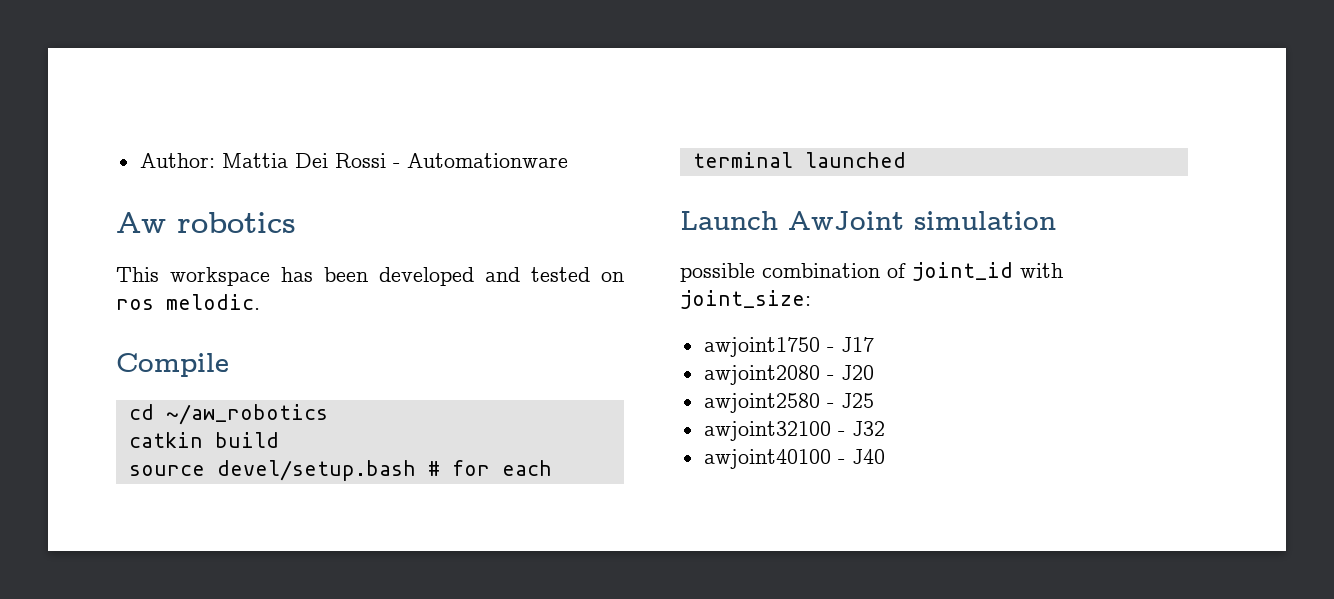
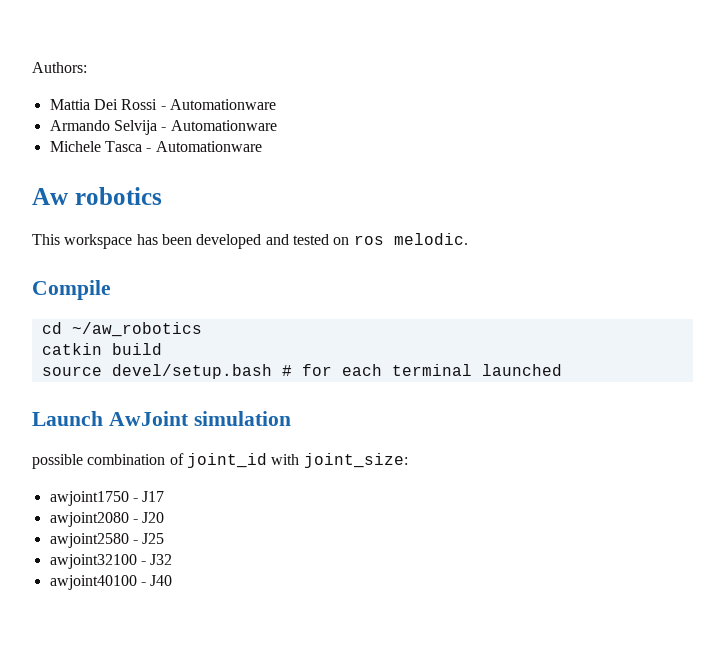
- Author: Mattia Dei Rossi - Automationware
+ Authors:
+ Mattia Dei Rossi - Automationware
+ Armando Selvija - Automationware
+ Michele Tasca - Automationware

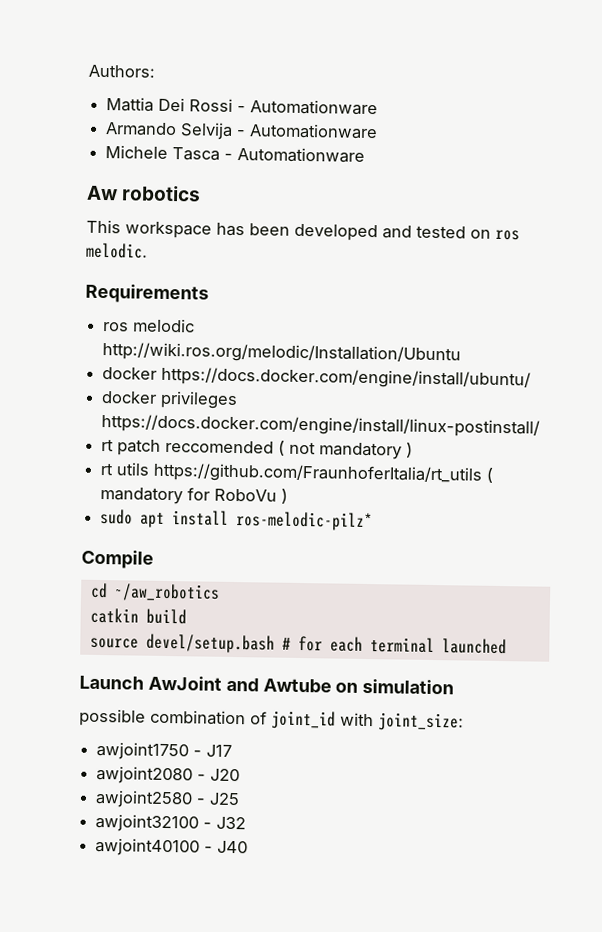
+ Requirements
+ ros melodic http://wiki.ros.org/melodic/Installation/Ubuntu
+ docker https://docs.docker.com/engine/install/ubuntu/
+ docker privileges https://docs.docker.com/engine/install/linux-postinstall/
+ rt patch reccomended ( not mandatory )
+ rt utils https://github.com/FraunhoferItalia/rt_utils ( mandatory for RoboVu )
+ sudo apt install ros-melodic-pilz*
- Launch AwJoint simulation
+ Launch AwJoint and Awtube on simulation

